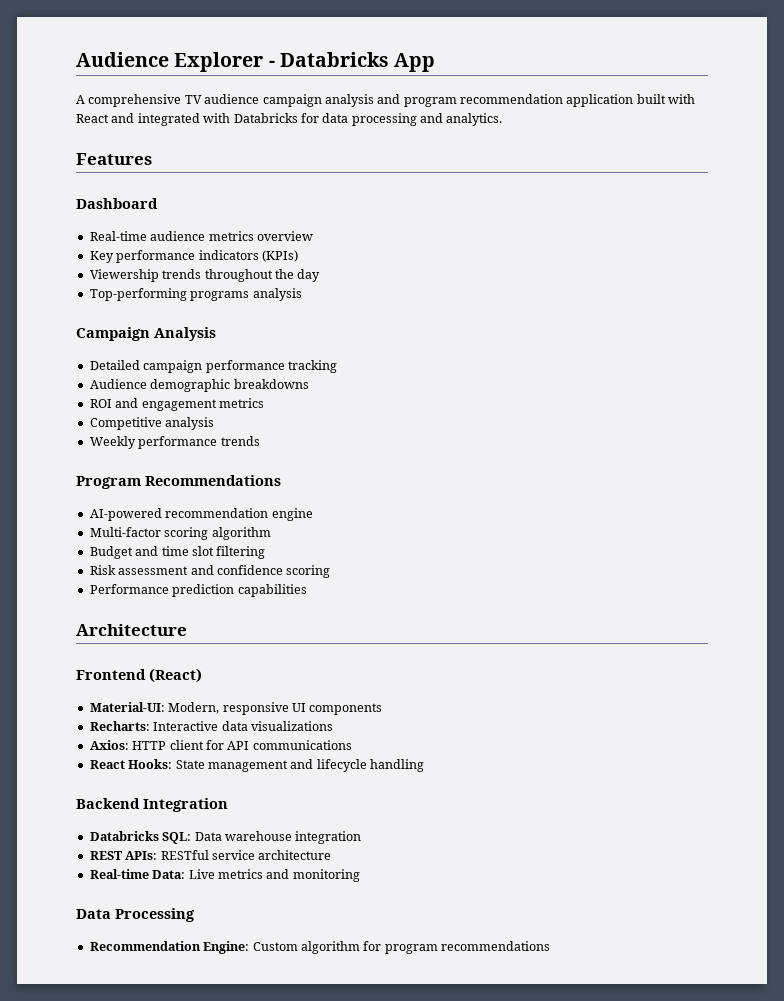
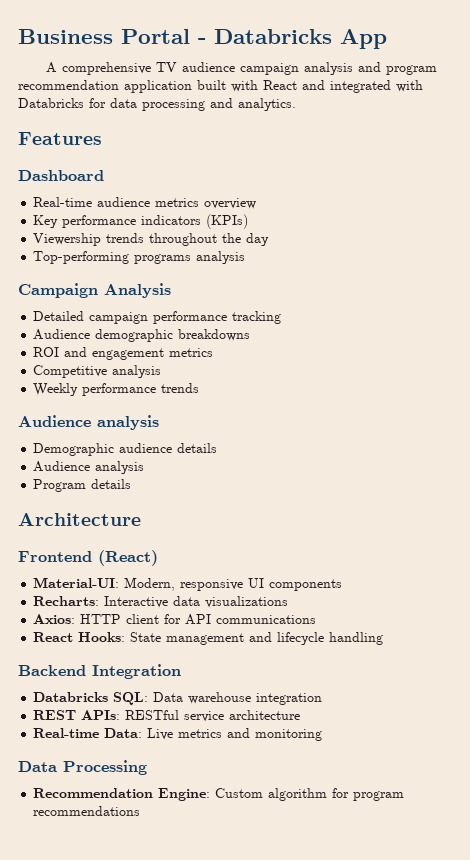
- Audience Explorer - Databricks App
+ Business Portal - Databricks App
  Weekly performance trends
- Program Recommendations
- AI-powered recommendation engine
- Multi-factor scoring algorithm
- Budget and time slot filtering
- Risk assessment and confidence scoring
- Performance prediction capabilities
+ Audience analysis
+ Demographic audience details
+ Audience analysis
+ Program details

